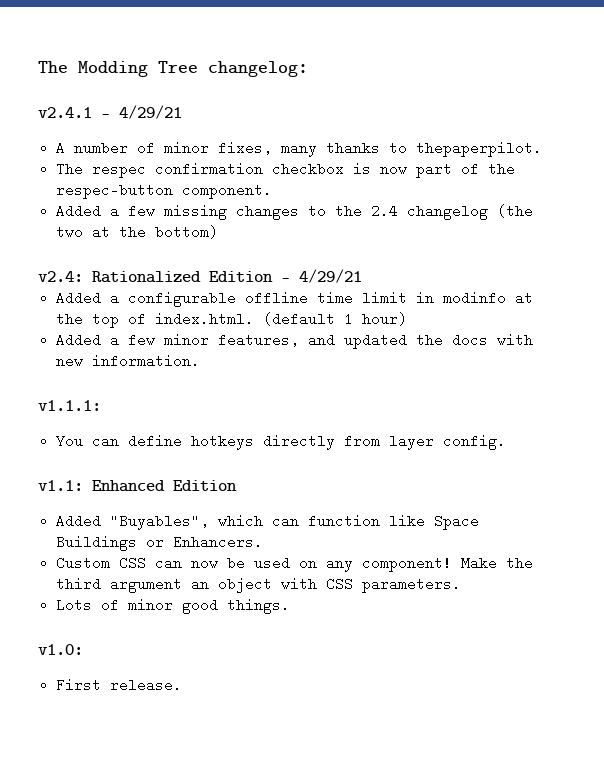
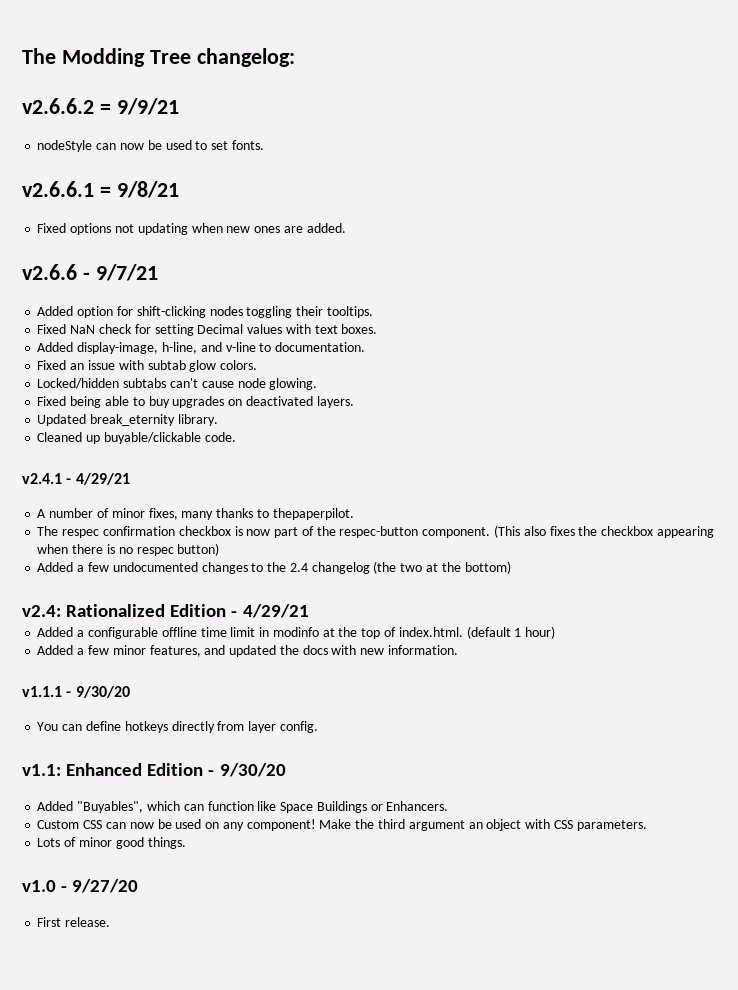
+ v2.6.6.2 = 9/9/21
+ nodeStyle can now be used to set fonts.
+ v2.6.6.1 = 9/8/21
+ Fixed options not updating when new ones are added.
+ v2.6.6 - 9/7/21
+ Added option for shift-clicking nodes toggling their tooltips.
+ Fixed NaN check for setting Decimal values with text boxes.
+ Added display-image, h-line, and v-line to documentation.
+ Fixed an issue with subtab glow colors.
+ Locked/hidden subtabs can't cause node glowing.
+ Fixed being able to buy upgrades on deactivated layers.
+ Updated break_eternity library.
+ Cleaned up buyable/clickable code.
- The respec confirmation checkbox is now part of the respec-button component.
- Added a few missing changes to the 2.4 changelog (the two at the bottom)
+ The respec confirmation checkbox is now part of the respec-button component. (This also fixes the checkbox appearing when there is no respec button)
+ Added a few undocumented changes to the 2.4 changelog (the two at the bottom)
- v1.1.1:
+ v1.1.1 - 9/30/20
- v1.1: Enhanced Edition
+ v1.1: Enhanced Edition - 9/30/20
- v1.0:
+ v1.0 - 9/27/20

